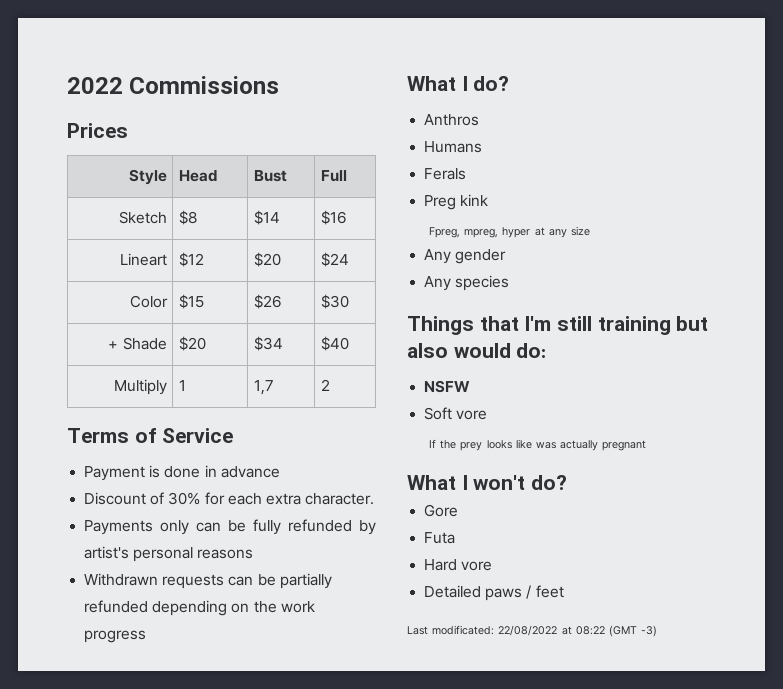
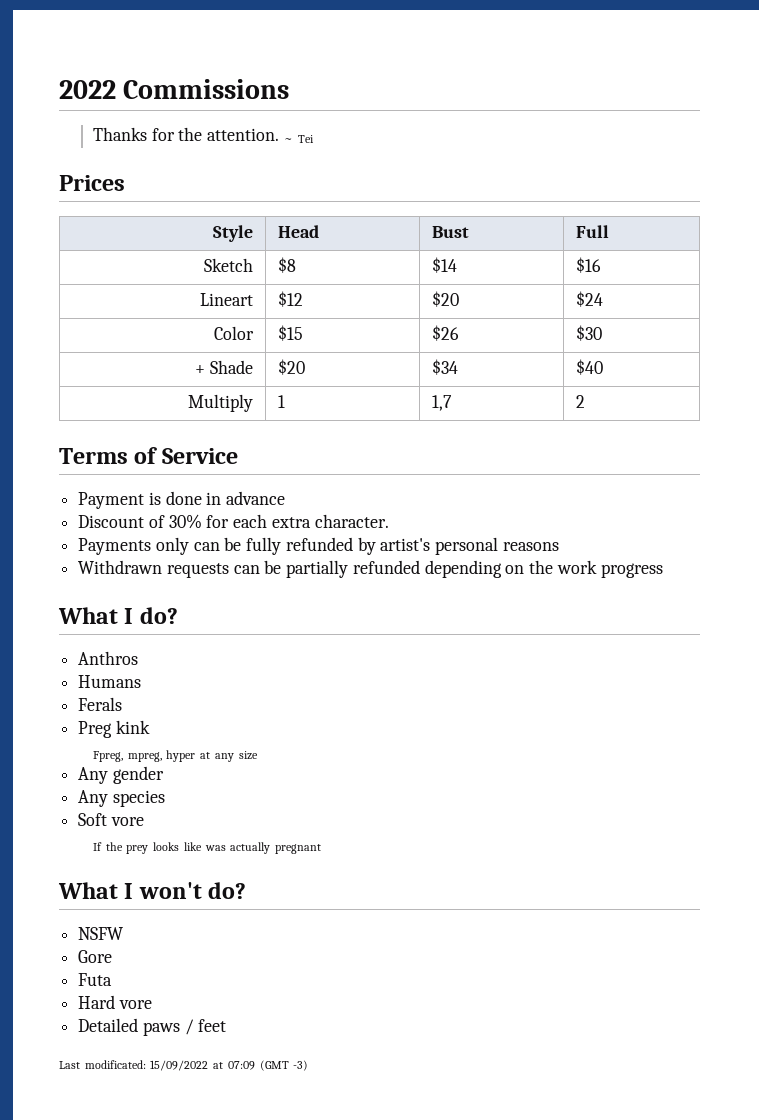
+ Thanks for the attention. ~ Tei
- Things that I'm still training but also would do:
- NSFW
+ NSFW
- Last modificated: 22/08/2022 at 08:22 (GMT -3)
+ Last modificated: 15/09/2022 at 07:09 (GMT -3)

